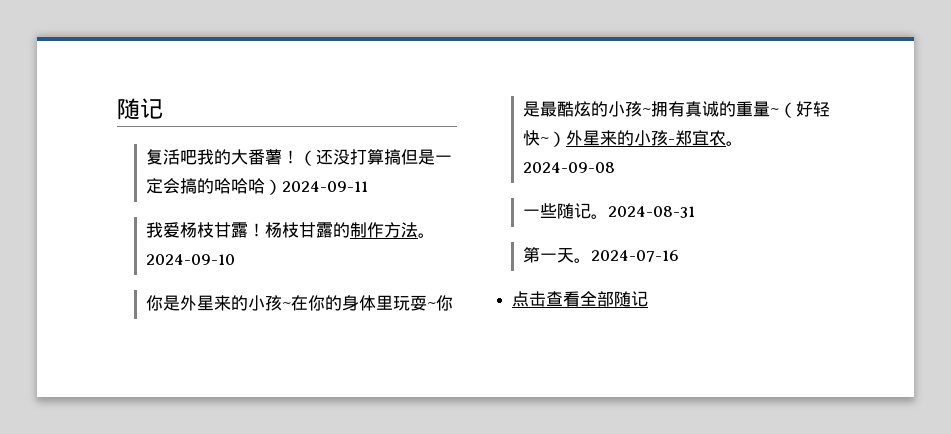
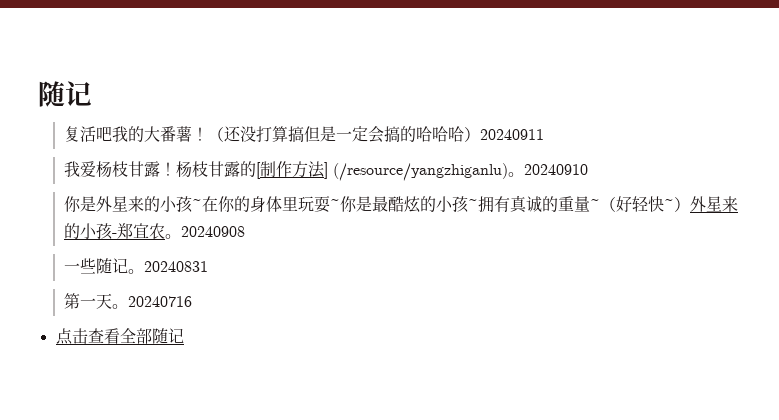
- （还没打算搞但是一定会搞的哈哈哈）2024-09-11
+ （还没打算搞但是一定会搞的哈哈哈）20240911
- 杨枝甘露的制作方法。2024-09-10
+ 杨枝甘露的[制作方法] (/resource/yangzhiganlu)。20240910
- 2024-09-08
+ 20240908
- 2024-08-31
+ 20240831
- 2024-07-16
+ 20240716

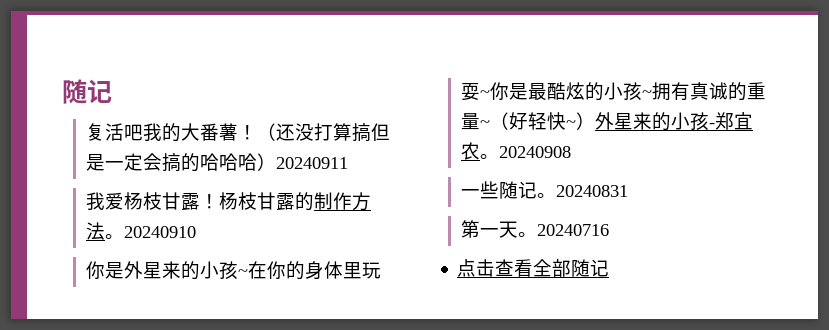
- 杨枝甘露的[制作方法] (/resource/yangzhiganlu)。
+ 杨枝甘露的制作方法。

